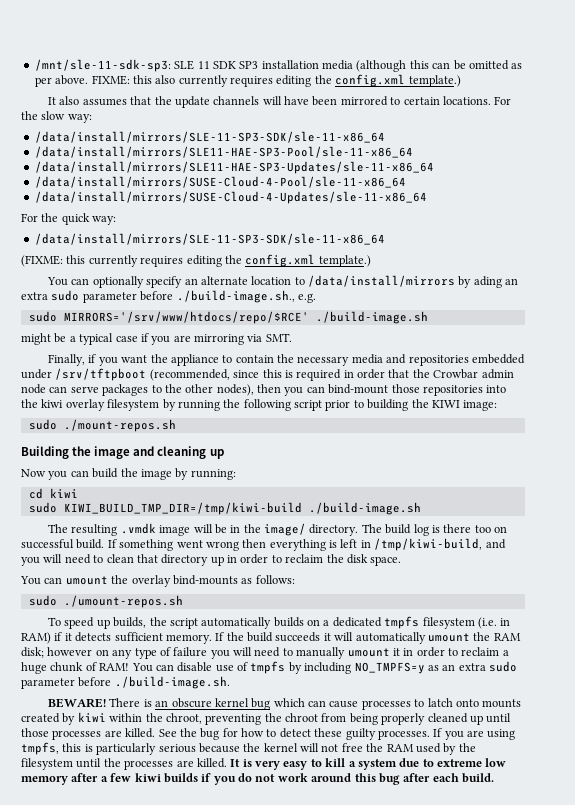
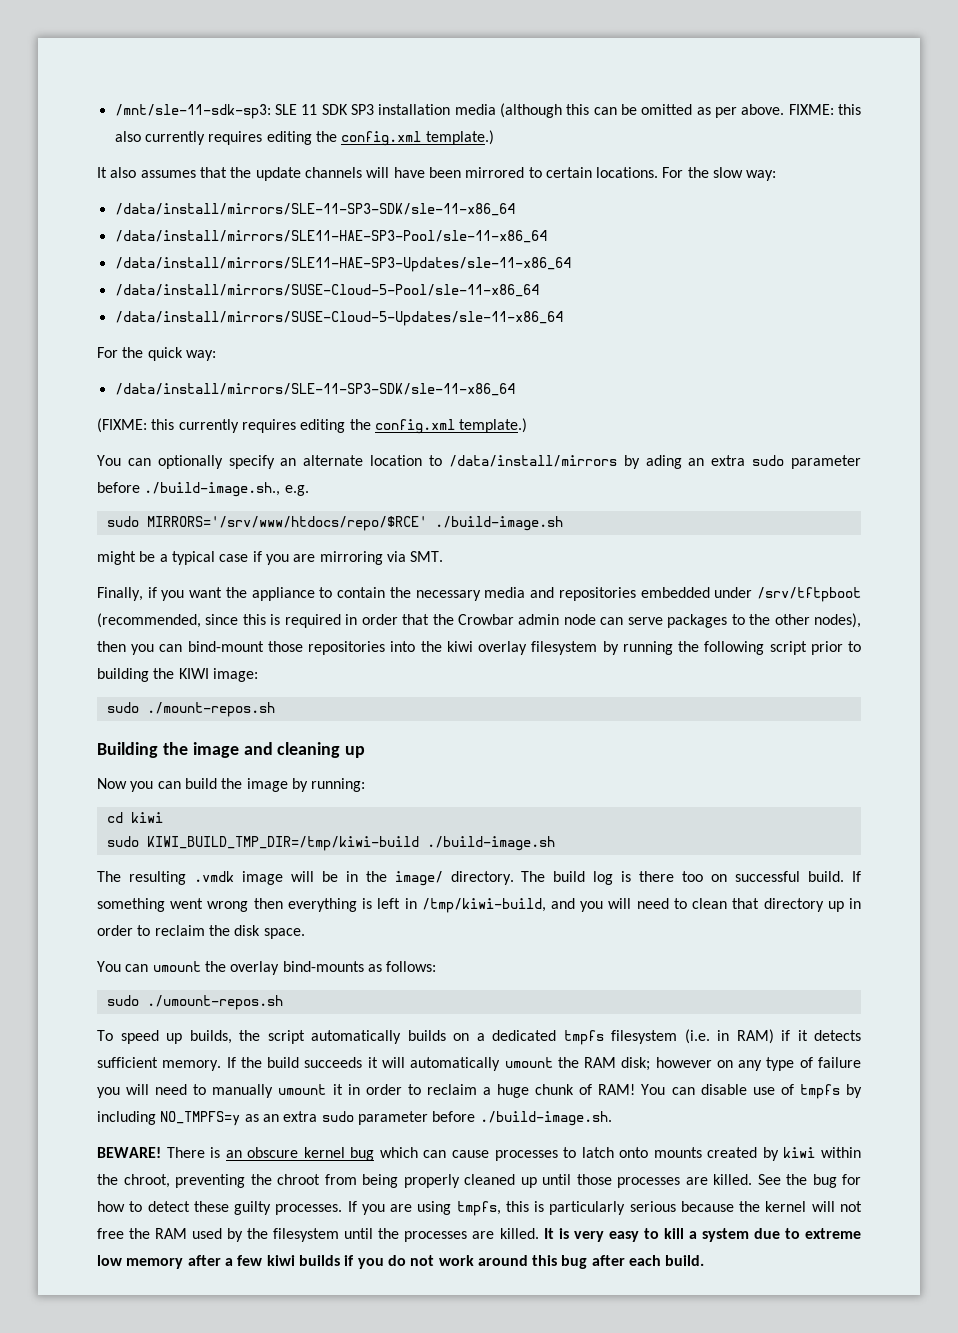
- /data/install/mirrors/SUSE-Cloud-4-Pool/sle-11-x86_64
- /data/install/mirrors/SUSE-Cloud-4-Updates/sle-11-x86_64
+ /data/install/mirrors/SUSE-Cloud-5-Pool/sle-11-x86_64
+ /data/install/mirrors/SUSE-Cloud-5-Updates/sle-11-x86_64

